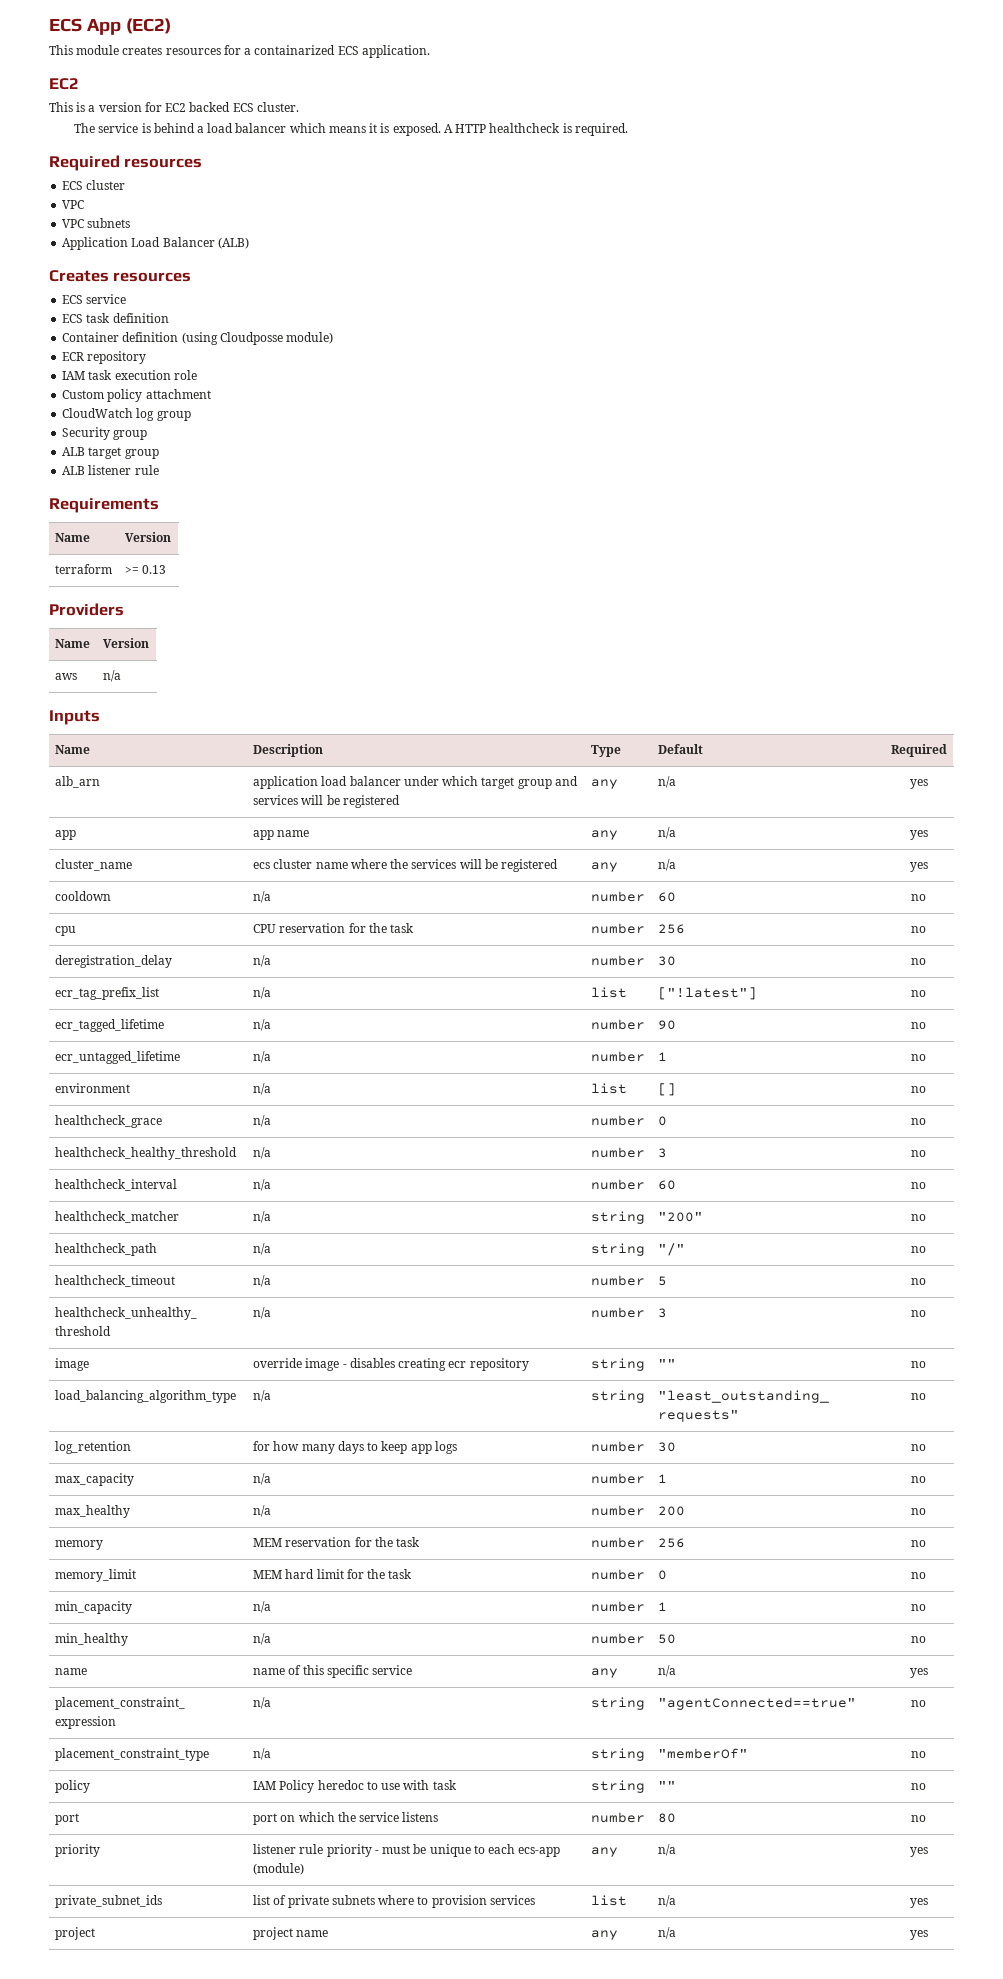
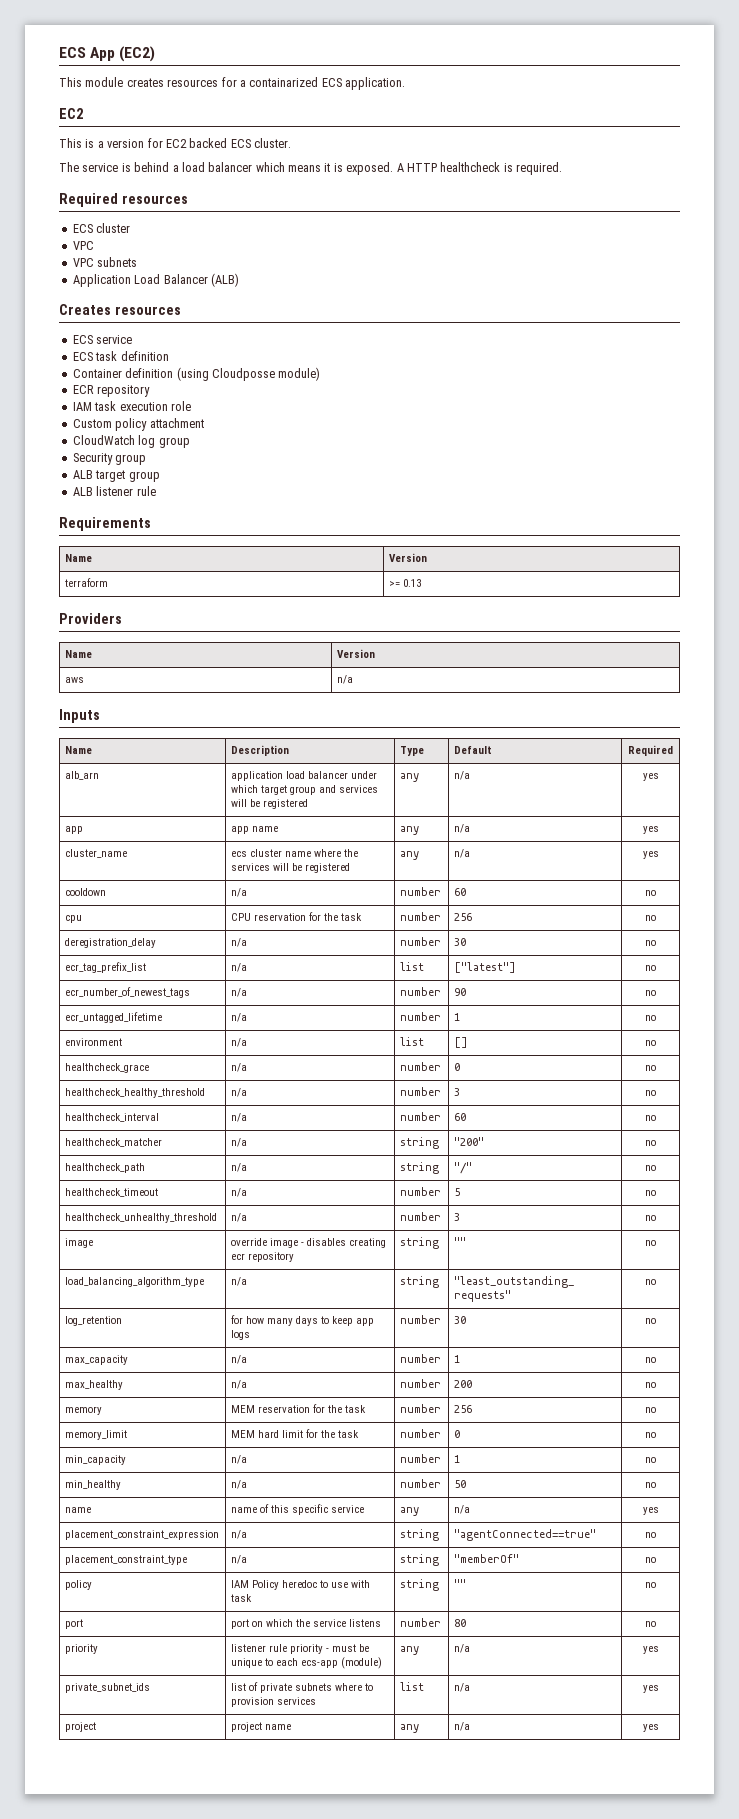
- ecr_tag_prefix_list | n/a | list | ["!latest"] | no
- ecr_tagged_lifetime | n/a | number | 90 | no
+ ecr_tag_prefix_list | n/a | list | ["latest"] | no
+ ecr_number_of_newest_tags | n/a | number | 90 | no

